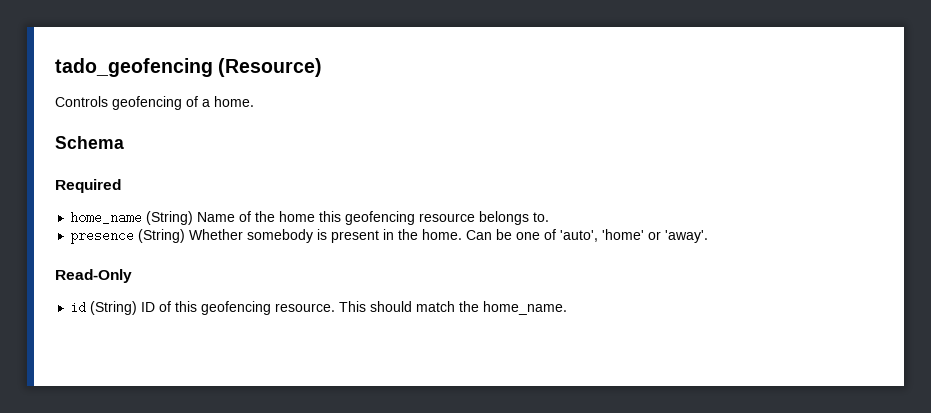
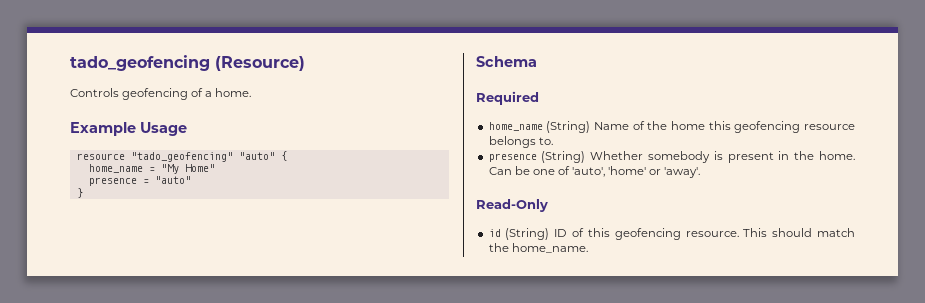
+ Example Usage
+ resource "tado_geofencing" "auto" {
+ home_name = "My Home"
+ presence = "auto"
+ }

